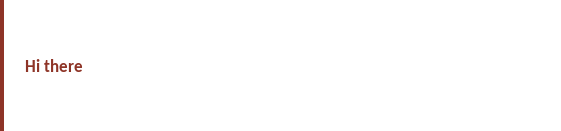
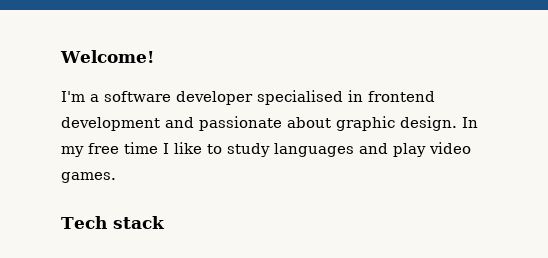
- Hi there
+ Welcome!
+ I'm a software developer specialised in frontend development and passionate about graphic design. In my free time I like to study languages and play video games.
+ Tech stack

